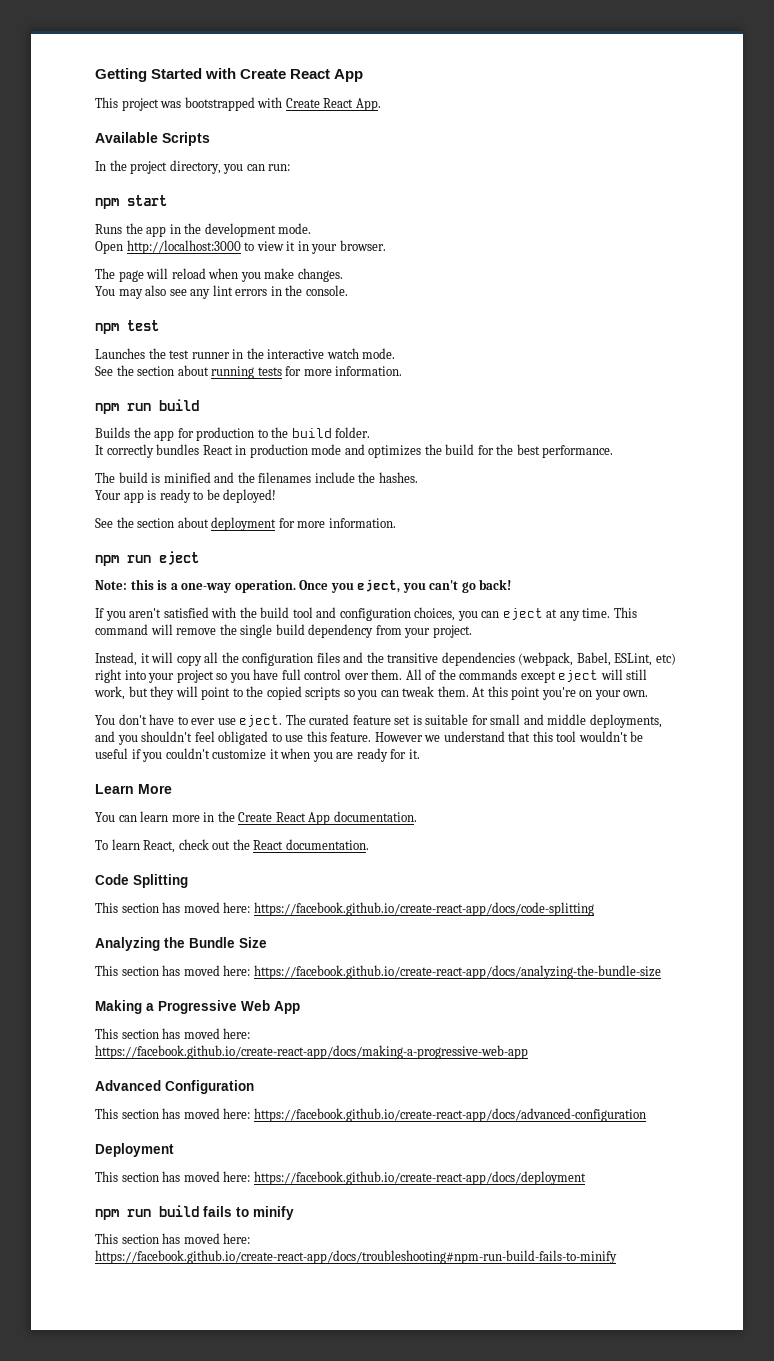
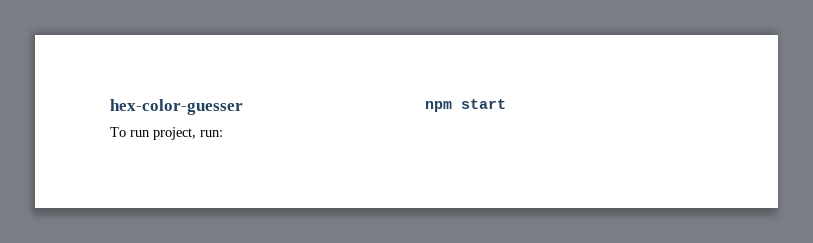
- Getting Started with Create React App
- This project was bootstrapped with Create React App.
- Available Scripts
- In the project directory, you can run:
+ hex-color-guesser
+ To run project, run:
  npm start
- Runs the app in the development mode.
- Open http://localhost:3000 to view it in your browser.
- The page will reload when you make changes.
- You may also see any lint errors in the console.
- npm test
- Launches the test runner in the interactive watch mode.
- See the section about running tests for more information.
- npm run build
- Builds the app for production to the build folder.
- It correctly bundles React in production mode and optimizes the build for the best performance.
- The build is minified and the filenames include the hashes.
- Your app is ready to be deployed!
- See the section about deployment for more information.
- npm run eject
- Note: this is a one-way operation. Once you eject, you can't go back!
- If you aren't satisfied with the build tool and configuration choices, you can eject at any time. This command will remove the single build dependency from your project.
- Instead, it will copy all the configuration files and the transitive dependencies (webpack, Babel, ESLint, etc) right into your project so you have full control over them. All of the commands except eject will still work, but they will point to the copied scripts so you can tweak them. At this point you're on your own.
- You don't have to ever use eject. The curated feature set is suitable for small and middle deployments, and you shouldn't feel obligated to use this feature. However we understand that this tool wouldn't be useful if you couldn't customize it when you are ready for it.
- Learn More
- You can learn more in the Create React App documentation.
- To learn React, check out the React documentation.
- Code Splitting
- This section has moved here: https://facebook.github.io/create-react-app/docs/code-splitting
- Analyzing the Bundle Size
- This section has moved here: https://facebook.github.io/create-react-app/docs/analyzing-the-bundle-size
- Making a Progressive Web App
- This section has moved here: https://facebook.github.io/create-react-app/docs/making-a-progressive-web-app
- Advanced Configuration
- This section has moved here: https://facebook.github.io/create-react-app/docs/advanced-configuration
- Deployment
- This section has moved here: https://facebook.github.io/create-react-app/docs/deployment
- npm run build fails to minify
- This section has moved here: https://facebook.github.io/create-react-app/docs/troubleshooting#npm-run-build-fails-to-minify

